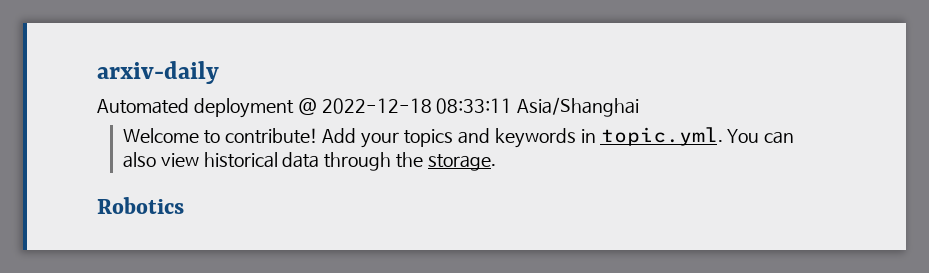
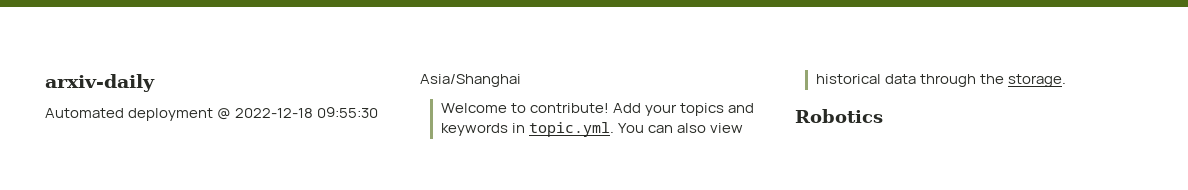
- Automated deployment @ 2022-12-18 08:33:11 Asia/Shanghai
+ Automated deployment @ 2022-12-18 09:55:30 Asia/Shanghai

